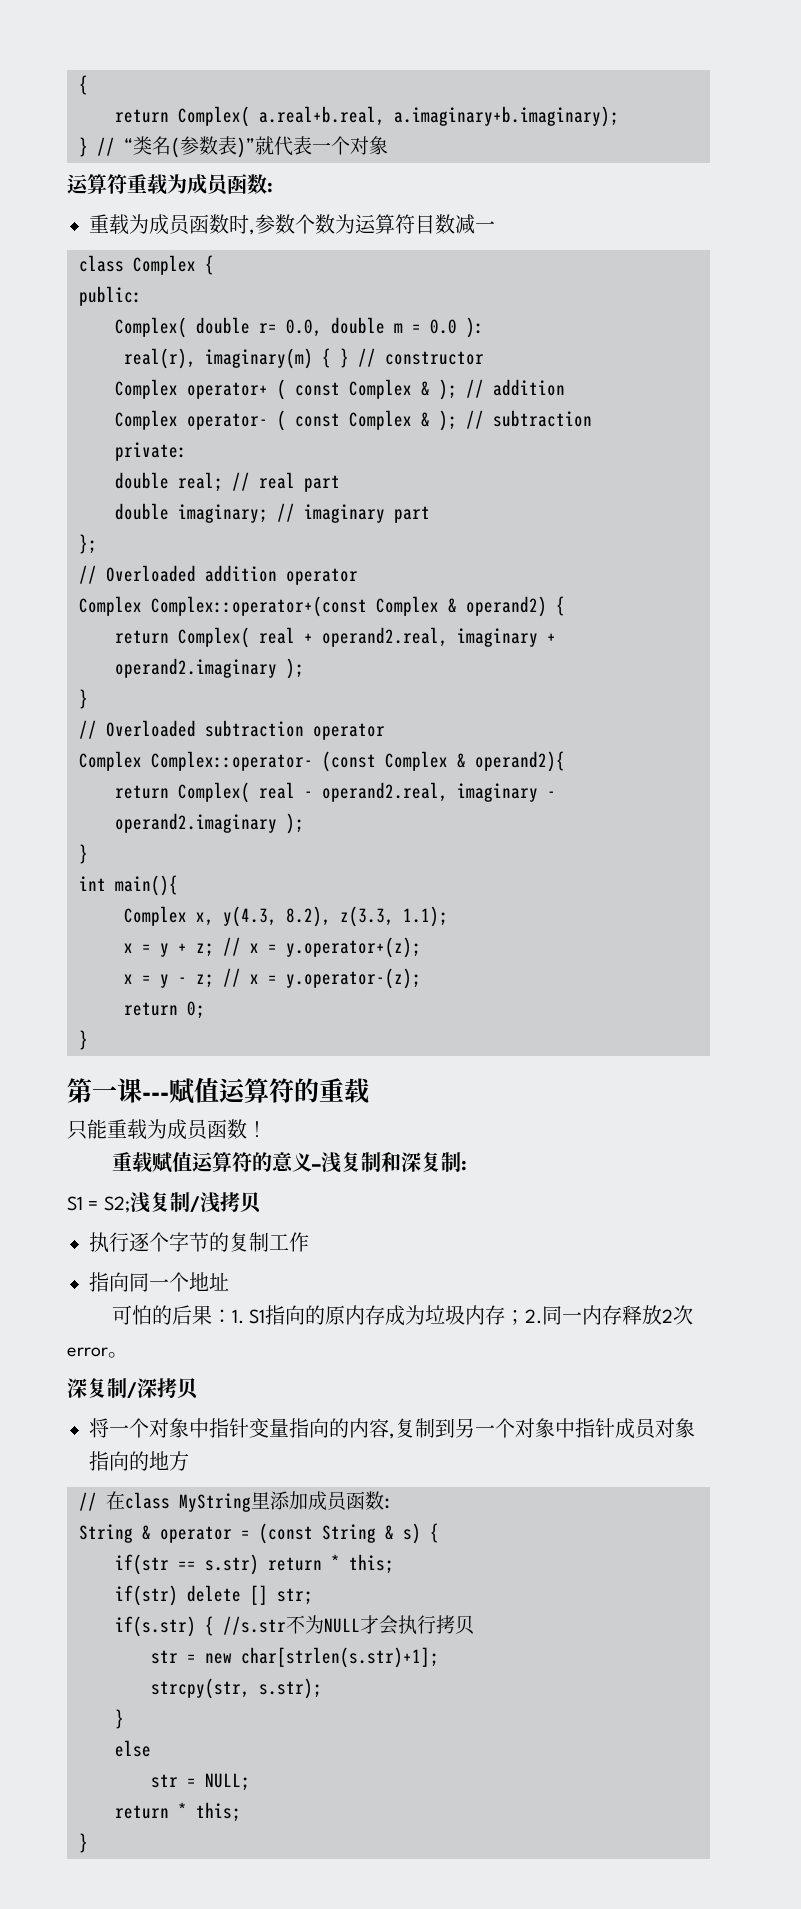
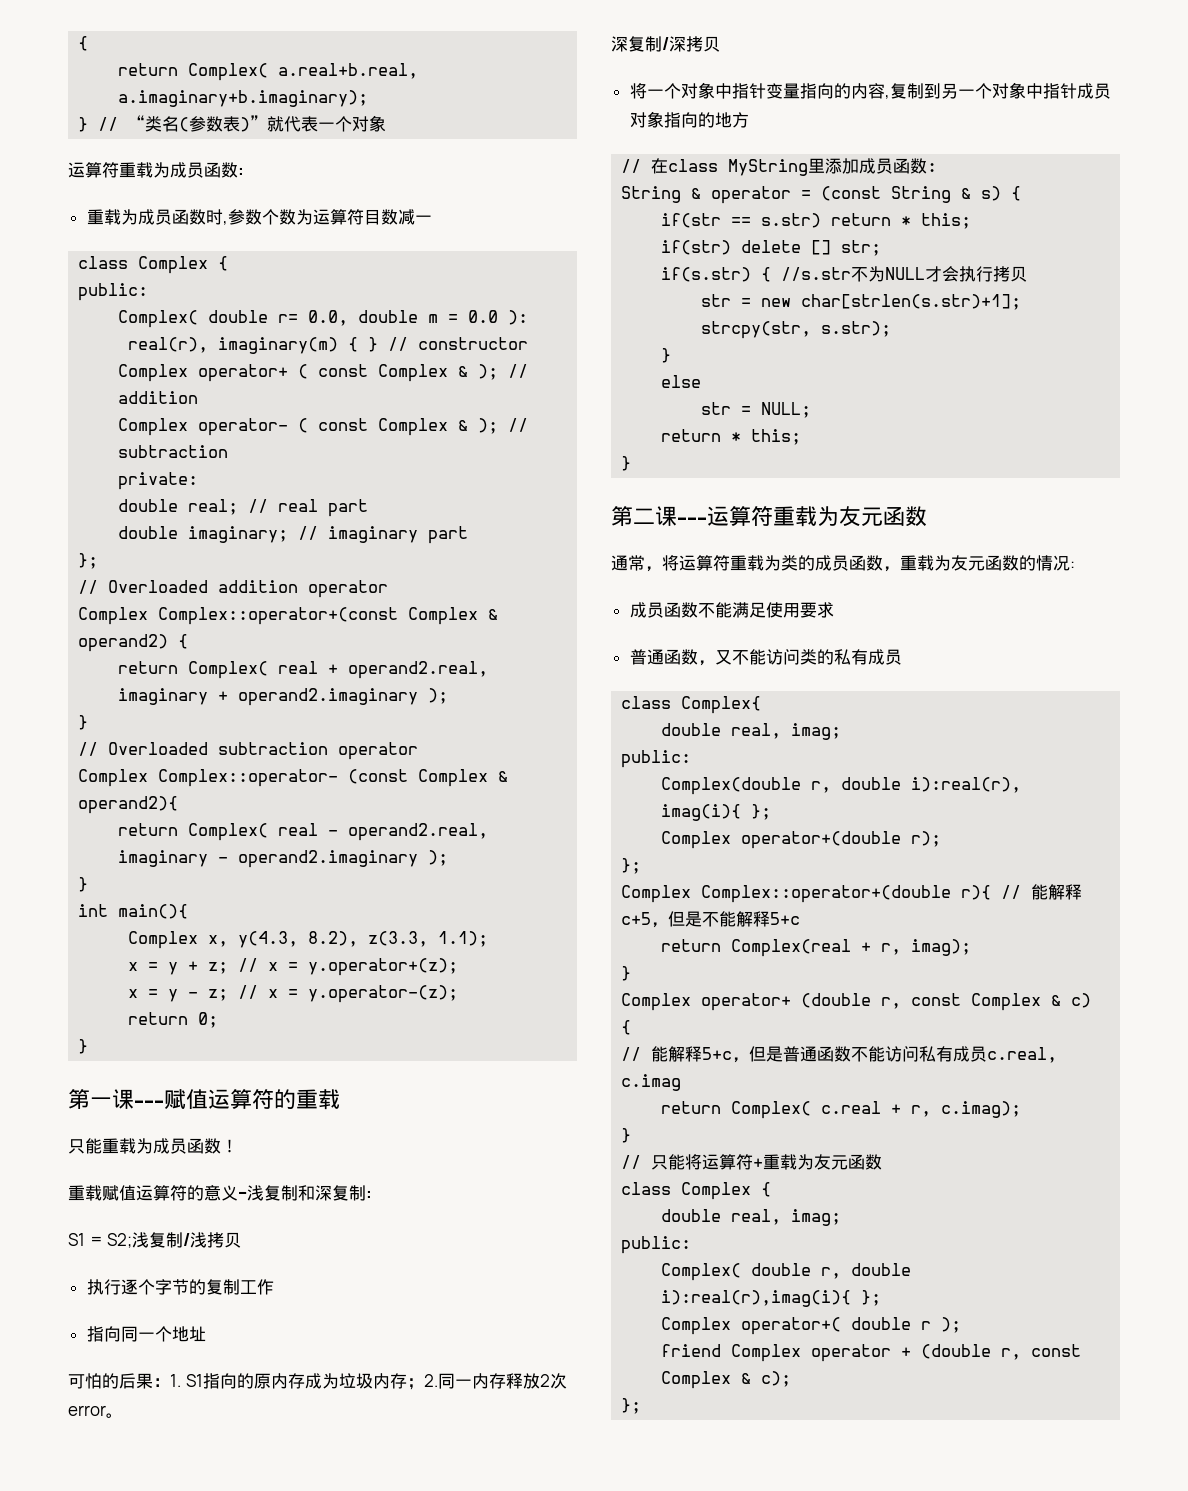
+ 第二课---运算符重载为友元函数
+ 通常，将运算符重载为类的成员函数，重载为友元函数的情况:
+ 成员函数不能满足使用要求
+ 普通函数，又不能访问类的私有成员
+ class Complex{
+ double real, imag;
+ public:
+ Complex(double r, double i):real(r), imag(i){ };
+ Complex operator+(double r);
+ };
+ Complex Complex::operator+(double r){ // 能解释c+5，但是不能解释5+c
+ return Complex(real + r, imag);
+ }
+ Complex operator+ (double r, const Complex & c) {
+ // 能解释5+c，但是普通函数不能访问私有成员c.real, c.imag
+ return Complex( c.real + r, c.imag);
+ }
+ // 只能将运算符+重载为友元函数
+ class Complex {
+ double real, imag;
+ public:
+ Complex( double r, double i):real(r),imag(i){ };
+ Complex operator+( double r );
+ friend Complex operator + (double r, const Complex & c);
+ };

